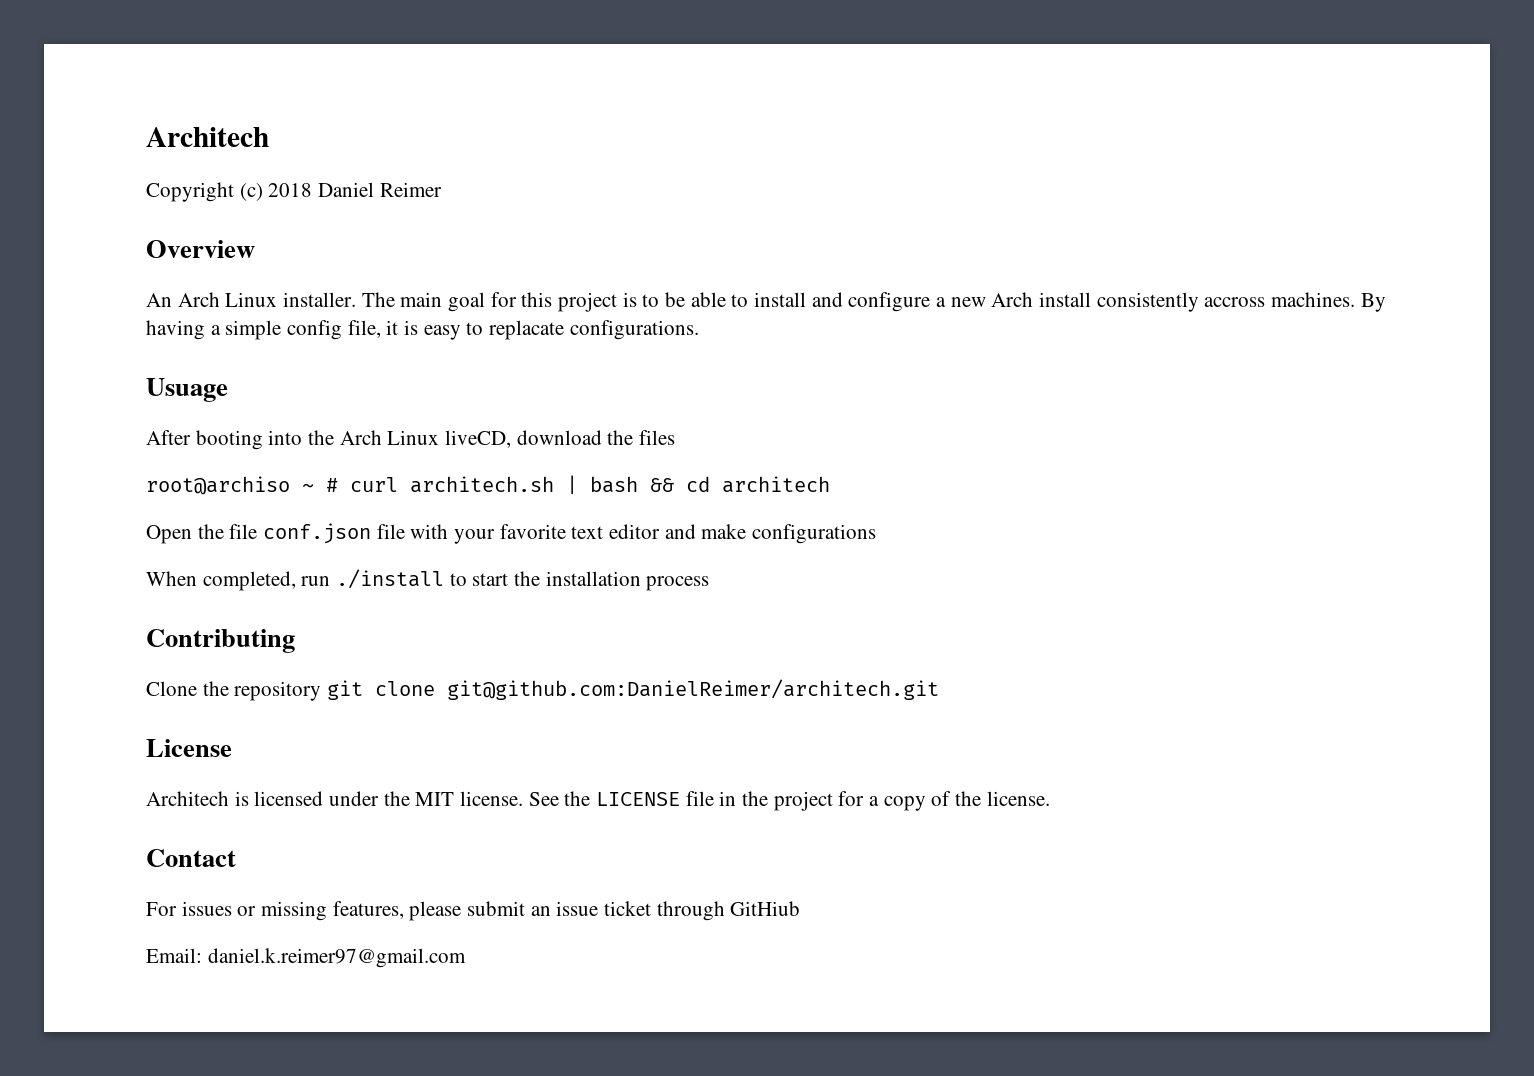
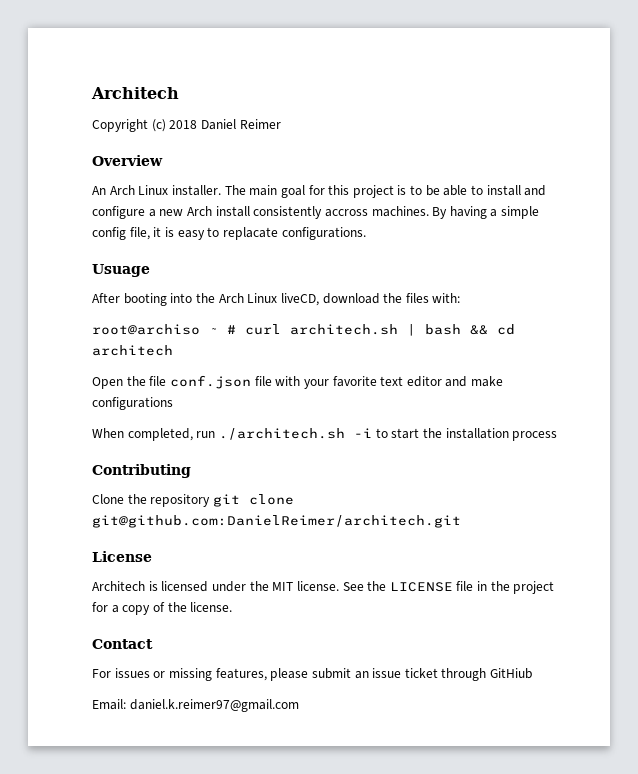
- After booting into the Arch Linux liveCD, download the files
+ After booting into the Arch Linux liveCD, download the files with:
- When completed, run ./install to start the installation process
+ When completed, run ./architech.sh -i to start the installation process

